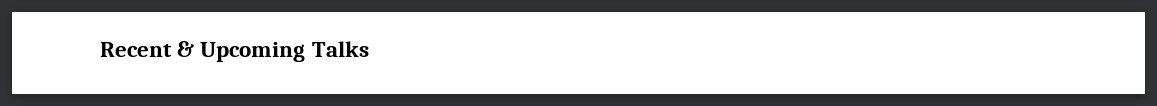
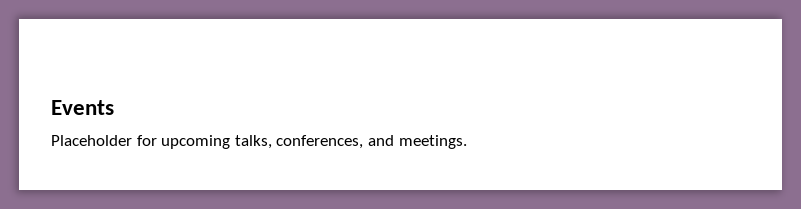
- Recent & Upcoming Talks
+ Events
+ Placeholder for upcoming talks, conferences, and meetings.

